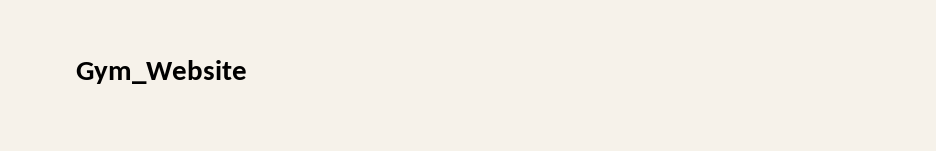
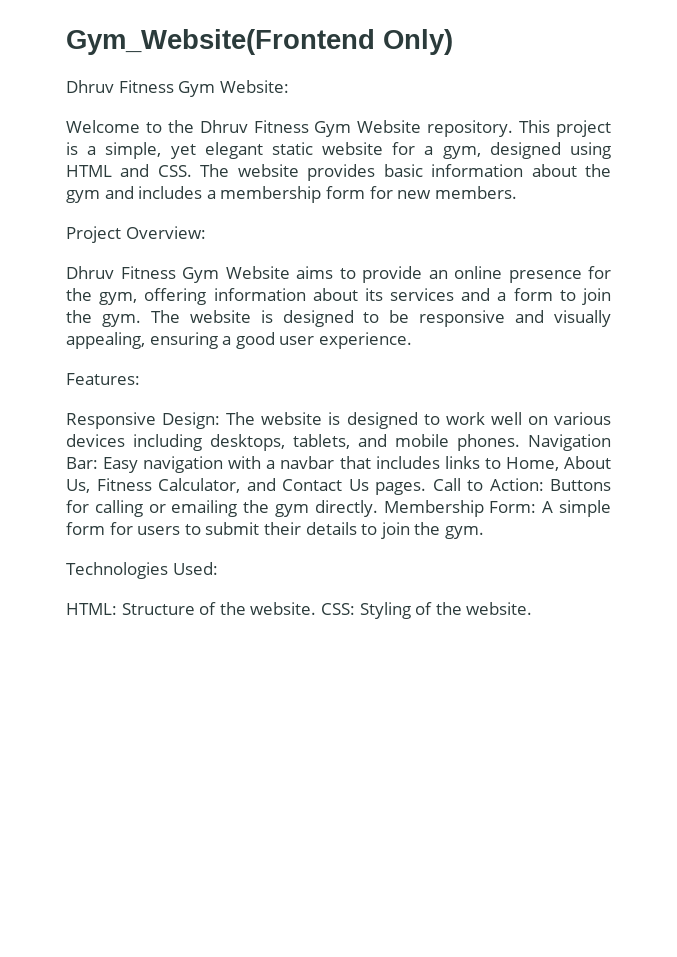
- Gym_Website
+ Gym_Website(Frontend Only)
+ Dhruv Fitness Gym Website:
+ Welcome to the Dhruv Fitness Gym Website repository. This project is a simple, yet elegant static website for a gym, designed using HTML and CSS. The website provides basic information about the gym and includes a membership form for new members.
+ Project Overview:
+ Dhruv Fitness Gym Website aims to provide an online presence for the gym, offering information about its services and a form to join the gym. The website is designed to be responsive and visually appealing, ensuring a good user experience.
+ Features:
+ Responsive Design: The website is designed to work well on various devices including desktops, tablets, and mobile phones. Navigation Bar: Easy navigation with a navbar that includes links to Home, About Us, Fitness Calculator, and Contact Us pages. Call to Action: Buttons for calling or emailing the gym directly. Membership Form: A simple form for users to submit their details to join the gym.
+ Technologies Used:
+ HTML: Structure of the website. CSS: Styling of the website.

